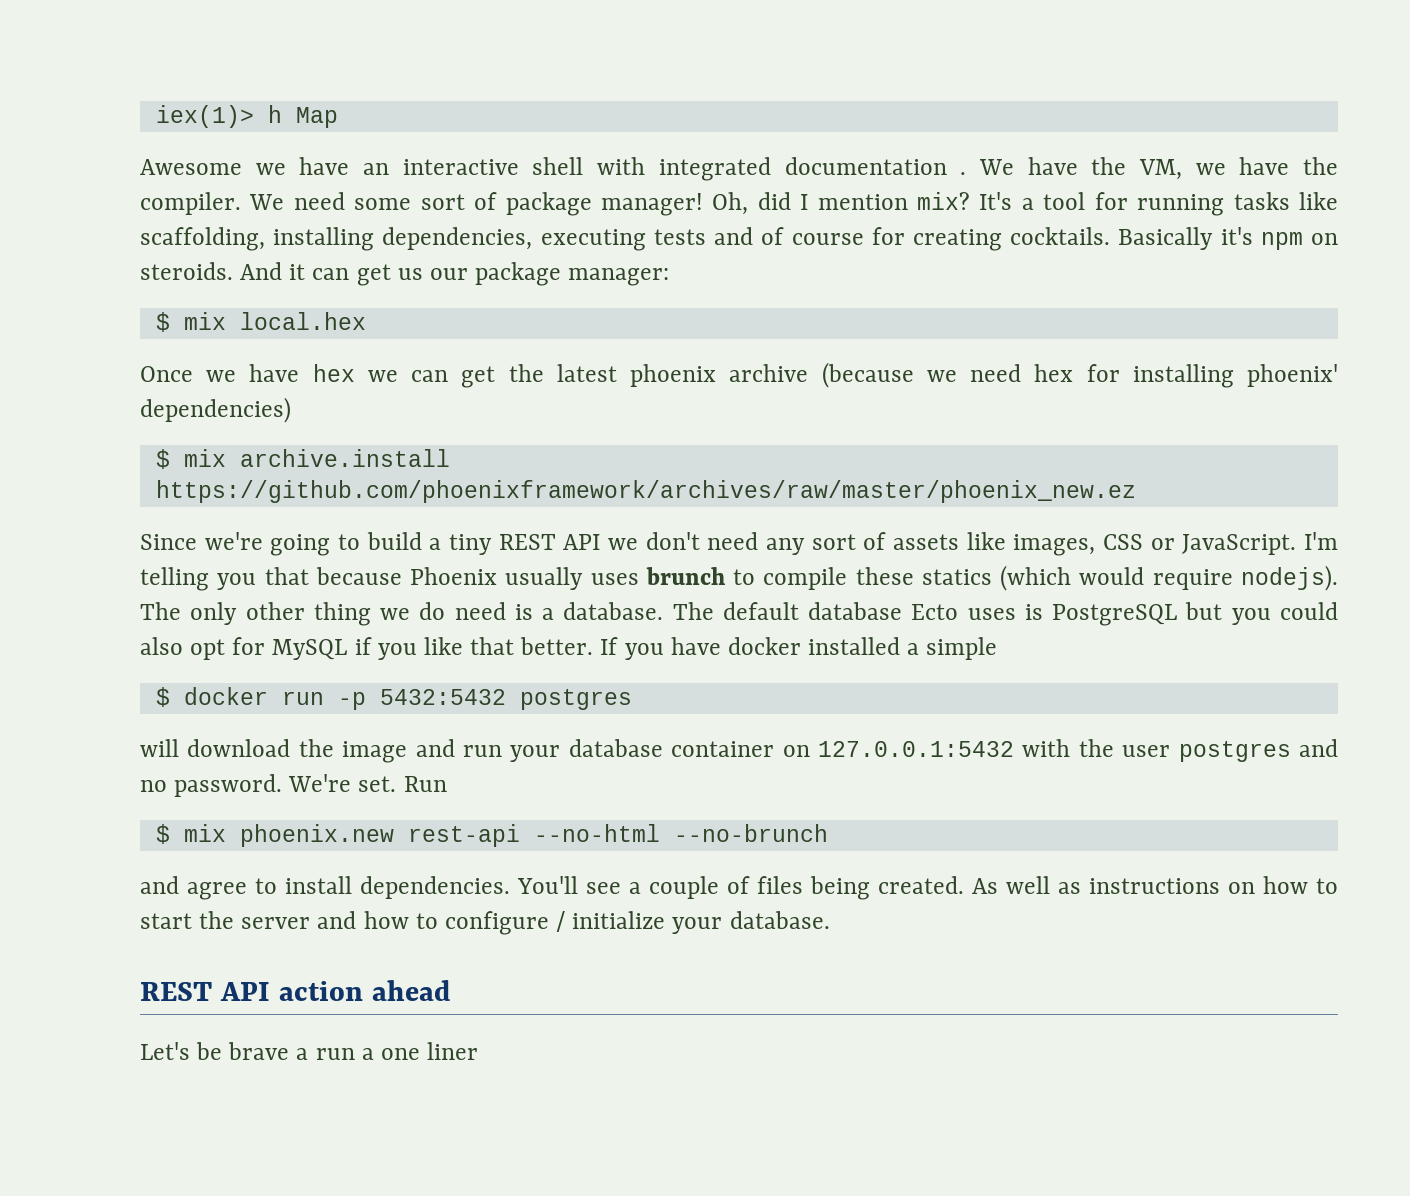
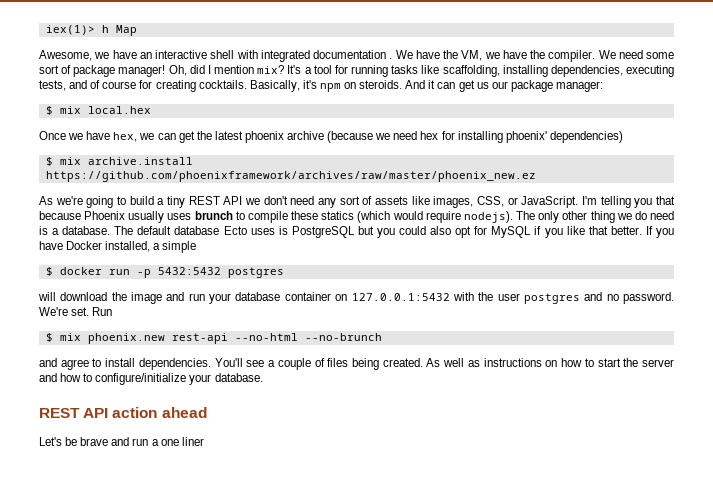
- Awesome we have an interactive shell with integrated documentation .
+ Awesome, we have an interactive shell with integrated documentation .
- It's a tool for running tasks like scaffolding, installing dependencies, executing tests and of course for creating cocktails.
+ It's a tool for running tasks like scaffolding, installing dependencies, executing tests, and of course for creating cocktails.
- Basically it's npm on steroids.
+ Basically, it's npm on steroids.
- Once we have hex we can get the latest phoenix archive (because we need hex for installing phoenix' dependencies)
+ Once we have hex, we can get the latest phoenix archive (because we need hex for installing phoenix' dependencies)
- Since we're going to build a tiny REST API we don't need any sort of assets like images, CSS or JavaScript.
+ As we're going to build a tiny REST API we don't need any sort of assets like images, CSS, or JavaScript.
- If you have docker installed a simple
+ If you have Docker installed, a simple
- As well as instructions on how to start the server and how to configure / initialize your database.
+ As well as instructions on how to start the server and how to configure/initialize your database.
- Let's be brave a run a one liner
+ Let's be brave and run a one liner

